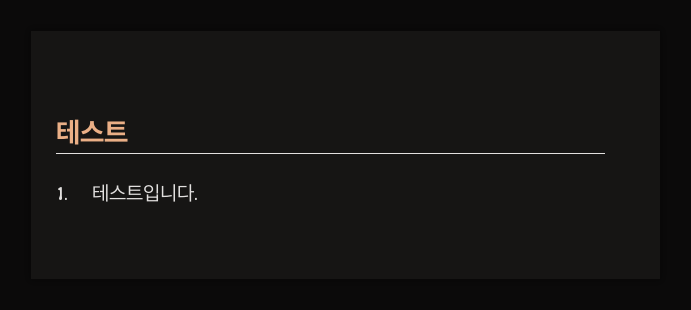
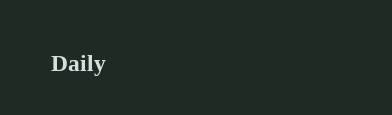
- 테스트
- 1. 테스트입니다.
+ Daily

